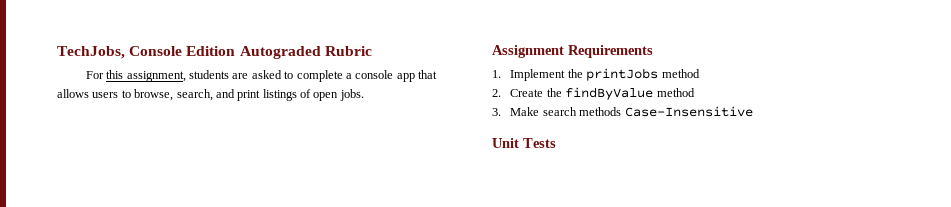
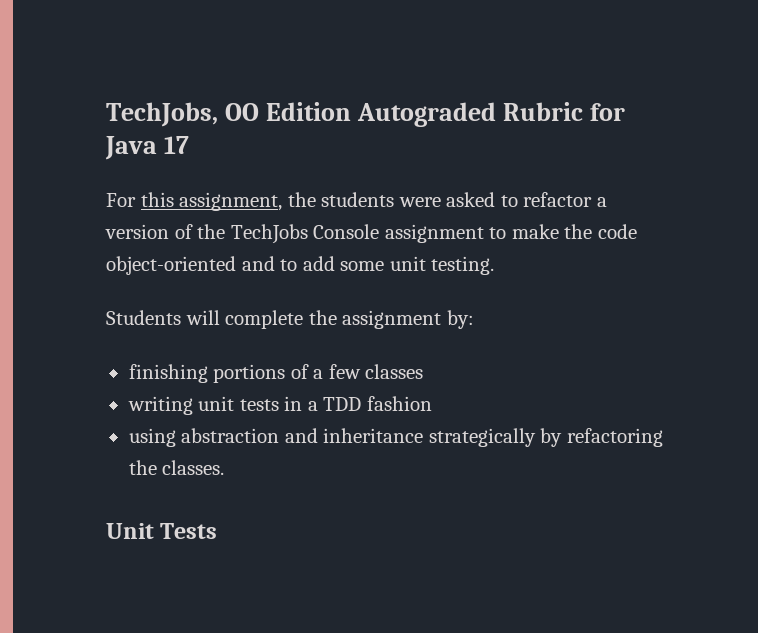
- TechJobs, Console Edition Autograded Rubric
+ TechJobs, OO Edition Autograded Rubric for Java 17
- For this assignment, students are asked to complete a console app that allows users to browse, search, and print listings of open jobs.
- Assignment Requirements
- 1. Implement the printJobs method
- 2. Create the findByValue method
- 3. Make search methods Case-Insensitive
+ For this assignment, the students were asked to refactor a version of the TechJobs Console assignment to make the code object-oriented and to add some unit testing.
+ Students will complete the assignment by:
+ finishing portions of a few classes
+ writing unit tests in a TDD fashion
+ using abstraction and inheritance strategically by refactoring the classes.

